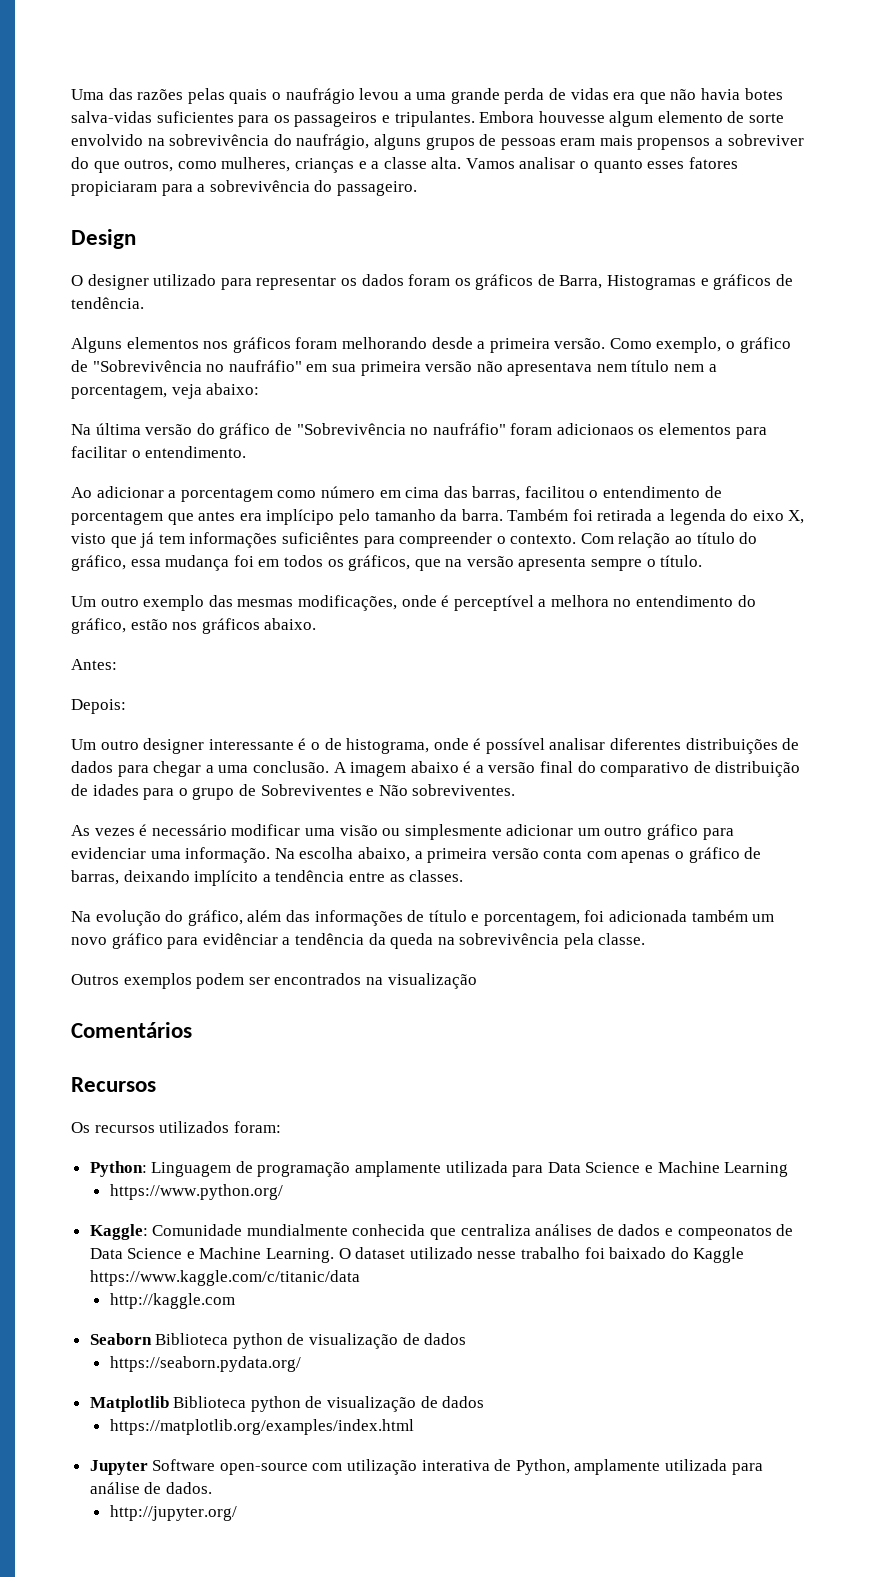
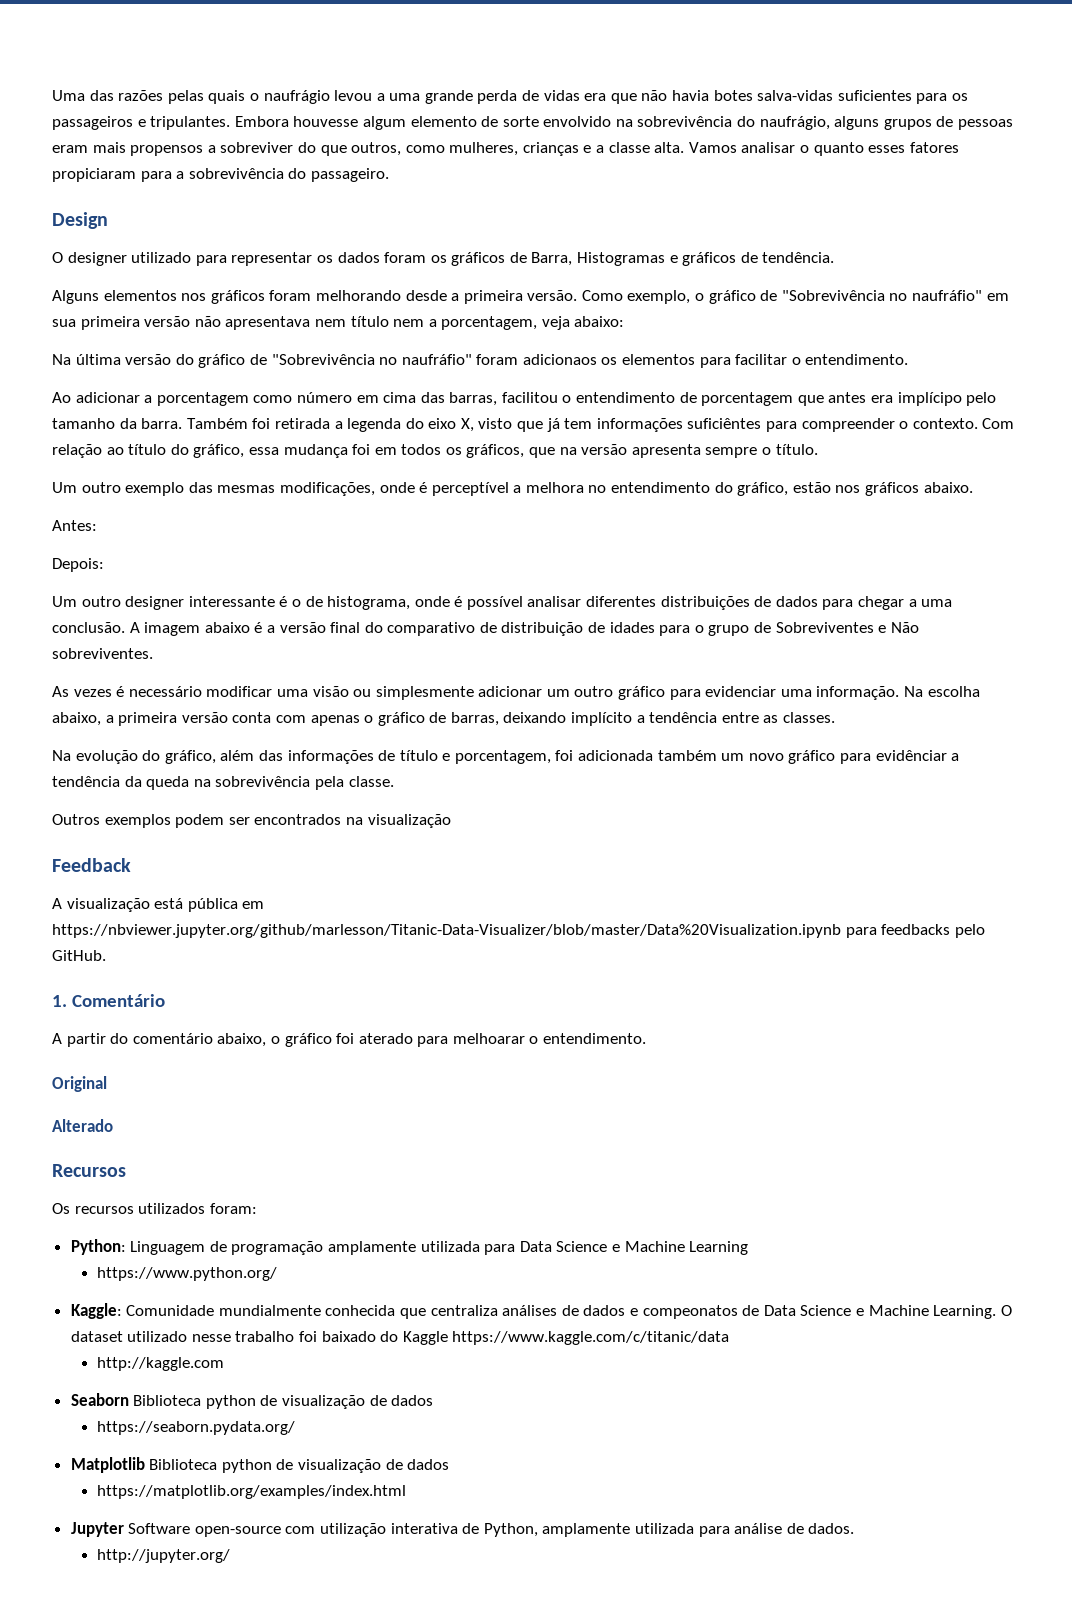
- Comentários
+ Feedback
+ A visualização está pública em https://nbviewer.jupyter.org/github/marlesson/Titanic-Data-Visualizer/blob/master/Data%20Visualization.ipynb para feedbacks pelo GitHub.
+ 1. Comentário
+ A partir do comentário abaixo, o gráfico foi aterado para melhoarar o entendimento.
+ Original
+ Alterado

